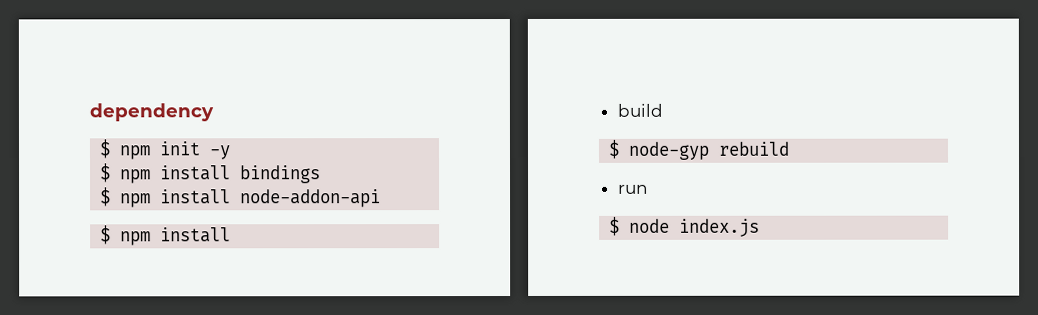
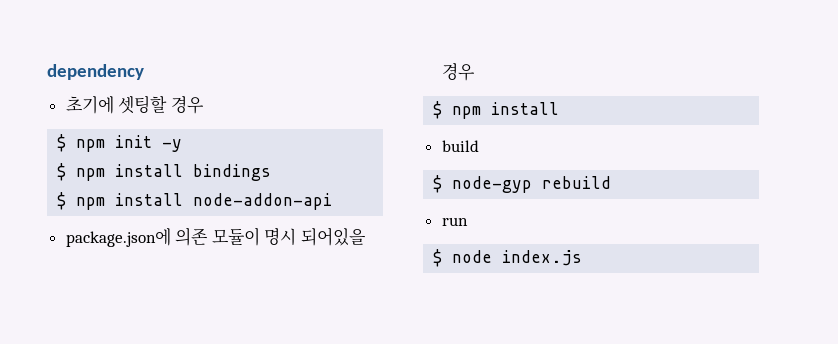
+ 초기에 셋팅할 경우
+ package.json에 의존 모듈이 명시 되어있을 경우

